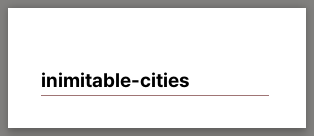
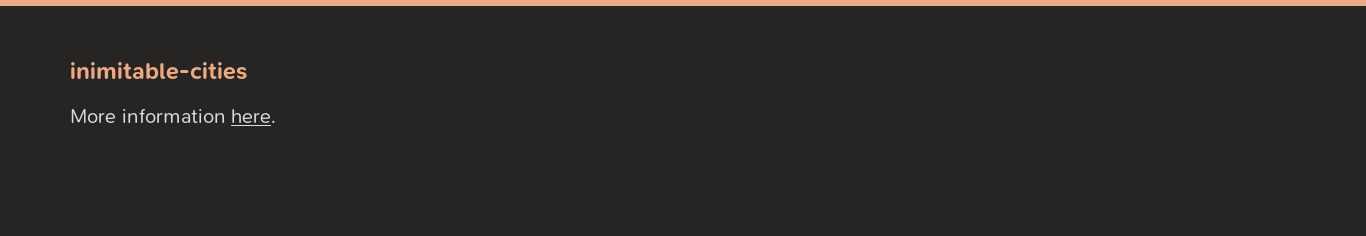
+ More information here.

